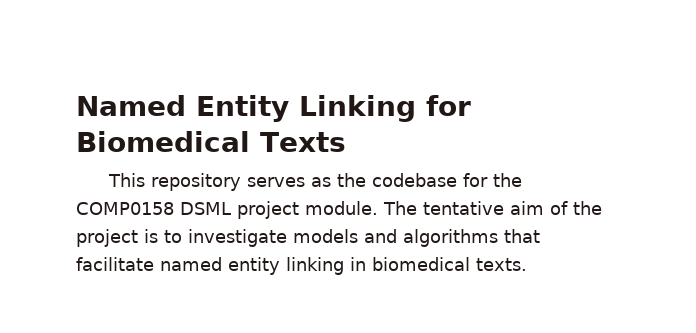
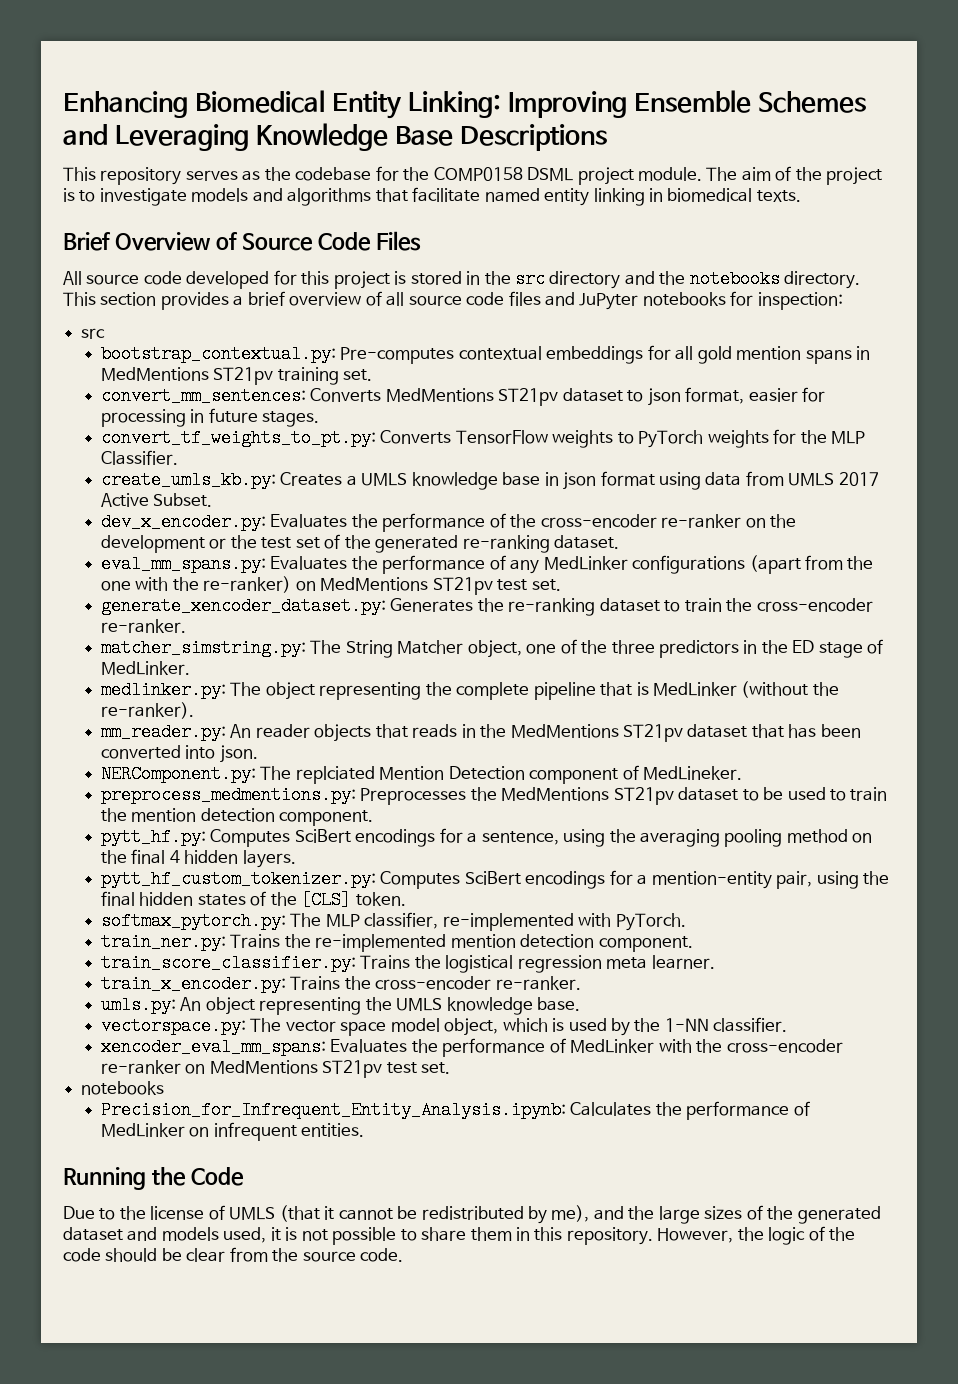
- Named Entity Linking for Biomedical Texts
+ Enhancing Biomedical Entity Linking: Improving Ensemble Schemes and Leveraging Knowledge Base Descriptions
- The tentative aim of the project is to investigate models and algorithms that facilitate named entity linking in biomedical texts.
+ The aim of the project is to investigate models and algorithms that facilitate named entity linking in biomedical texts.
+ Brief Overview of Source Code Files
+ All source code developed for this project is stored in the src directory and the notebooks directory. This section provides a brief overview of all source code files and JuPyter notebooks for inspection:
+ src
+ bootstrap_contextual.py: Pre-computes contextual embeddings for all gold mention spans in MedMentions ST21pv training set.
+ convert_mm_sentences: Converts MedMentions ST21pv dataset to json format, easier for processing in future stages.
+ convert_tf_weights_to_pt.py: Converts TensorFlow weights to PyTorch weights for the MLP Classifier.
+ create_umls_kb.py: Creates a UMLS knowledge base in json format using data from UMLS 2017 Active Subset.
+ dev_x_encoder.py: Evaluates the performance of the cross-encoder re-ranker on the development or the test set of the generated re-ranking dataset.
+ eval_mm_spans.py: Evaluates the performance of any MedLinker configurations (apart from the one with the re-ranker) on MedMentions ST21pv test set.
+ generate_xencoder_dataset.py: Generates the re-ranking dataset to train the cross-encoder re-ranker.
+ matcher_simstring.py: The String Matcher object, one of the three predictors in the ED stage of MedLinker.
+ medlinker.py: The object representing the complete pipeline that is MedLinker (without the re-ranker).
+ mm_reader.py: An reader objects that reads in the MedMentions ST21pv dataset that has been converted into json.
+ NERComponent.py: The replciated Mention Detection component of MedLineker.
+ preprocess_medmentions.py: Preprocesses the MedMentions ST21pv dataset to be used to train the mention detection component.
+ pytt_hf.py: Computes SciBert encodings for a sentence, using the averaging pooling method on the final 4 hidden layers.
+ pytt_hf_custom_tokenizer.py: Computes SciBert encodings for a mention-entity pair, using the final hidden states of the [CLS] token.
+ softmax_pytorch.py: The MLP classifier, re-implemented with PyTorch.
+ train_ner.py: Trains the re-implemented mention detection component.
+ train_score_classifier.py: Trains the logistical regression meta learner.
+ train_x_encoder.py: Trains the cross-encoder re-ranker.
+ umls.py: An object representing the UMLS knowledge base.
+ vectorspace.py: The vector space model object, which is used by the 1-NN classifier.
+ xencoder_eval_mm_spans: Evaluates the performance of MedLinker with the cross-encoder re-ranker on MedMentions ST21pv test set.
+ notebooks
+ Precision_for_Infrequent_Entity_Analysis.ipynb: Calculates the performance of MedLinker on infrequent entities.
+ Running the Code
+ Due to the license of UMLS (that it cannot be redistributed by me), and the large sizes of the generated dataset and models used, it is not possible to share them in this repository. However, the logic of the code should be clear from the source code.

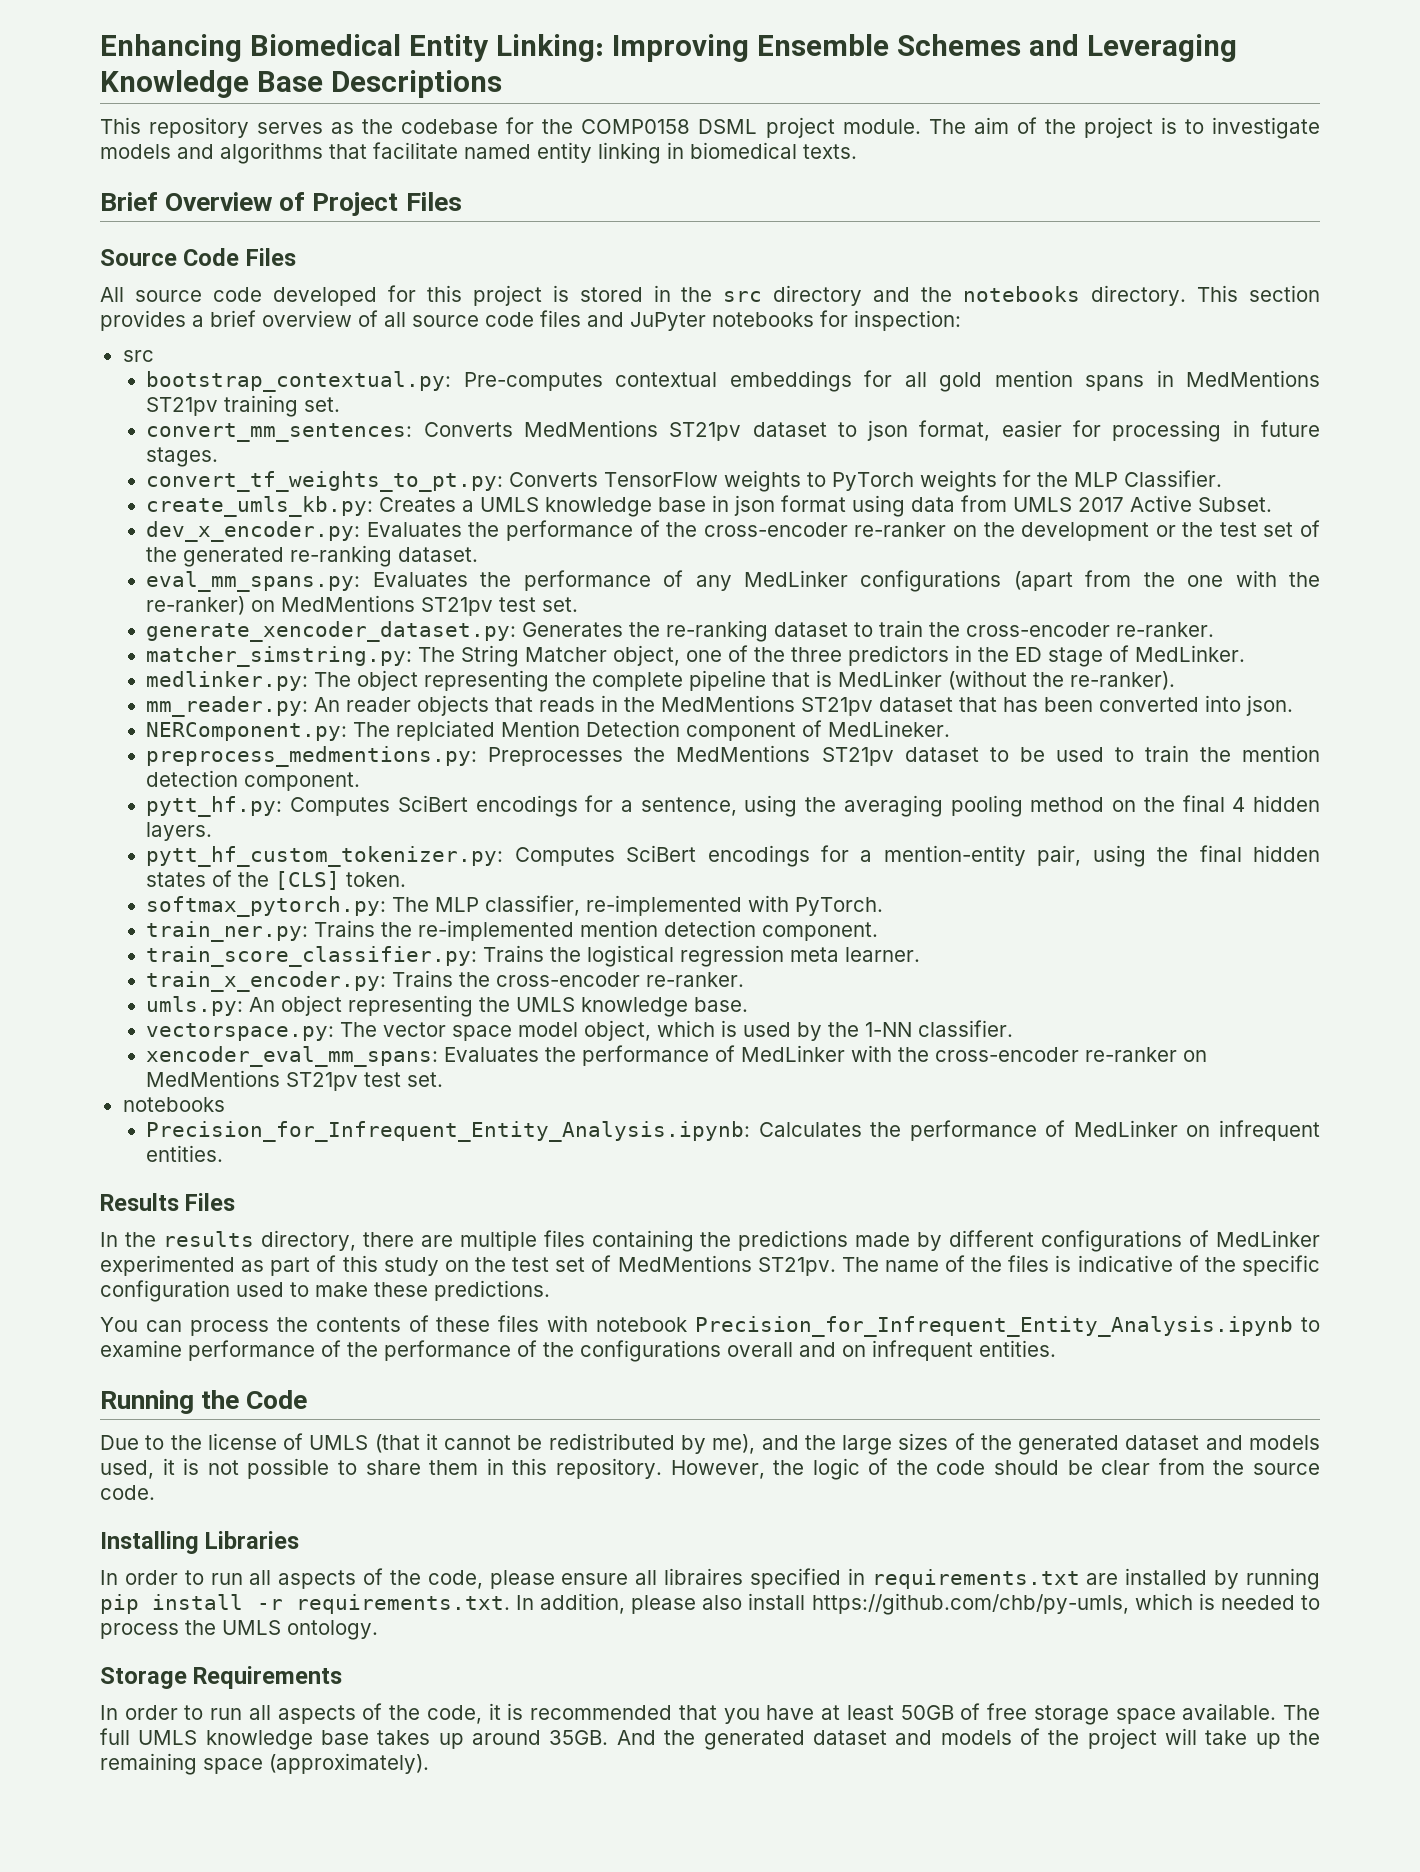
- Brief Overview of Source Code Files
+ Brief Overview of Project Files
+ Source Code Files
+ Results Files
+ In the results directory, there are multiple files containing the predictions made by different configurations of MedLinker experimented as part of this study on the test set of MedMentions ST21pv. The name of the files is indicative of the specific configuration used to make these predictions.
+ You can process the contents of these files with notebook Precision_for_Infrequent_Entity_Analysis.ipynb to examine performance of the performance of the configurations overall and on infrequent entities.
+ Installing Libraries
+ In order to run all aspects of the code, please ensure all libraires specified in requirements.txt are installed by running pip install -r requirements.txt. In addition, please also install https://github.com/chb/py-umls, which is needed to process the UMLS ontology.
+ Storage Requirements
+ In order to run all aspects of the code, it is recommended that you have at least 50GB of free storage space available. The full UMLS knowledge base takes up around 35GB. And the generated dataset and models of the project will take up the remaining space (approximately).

